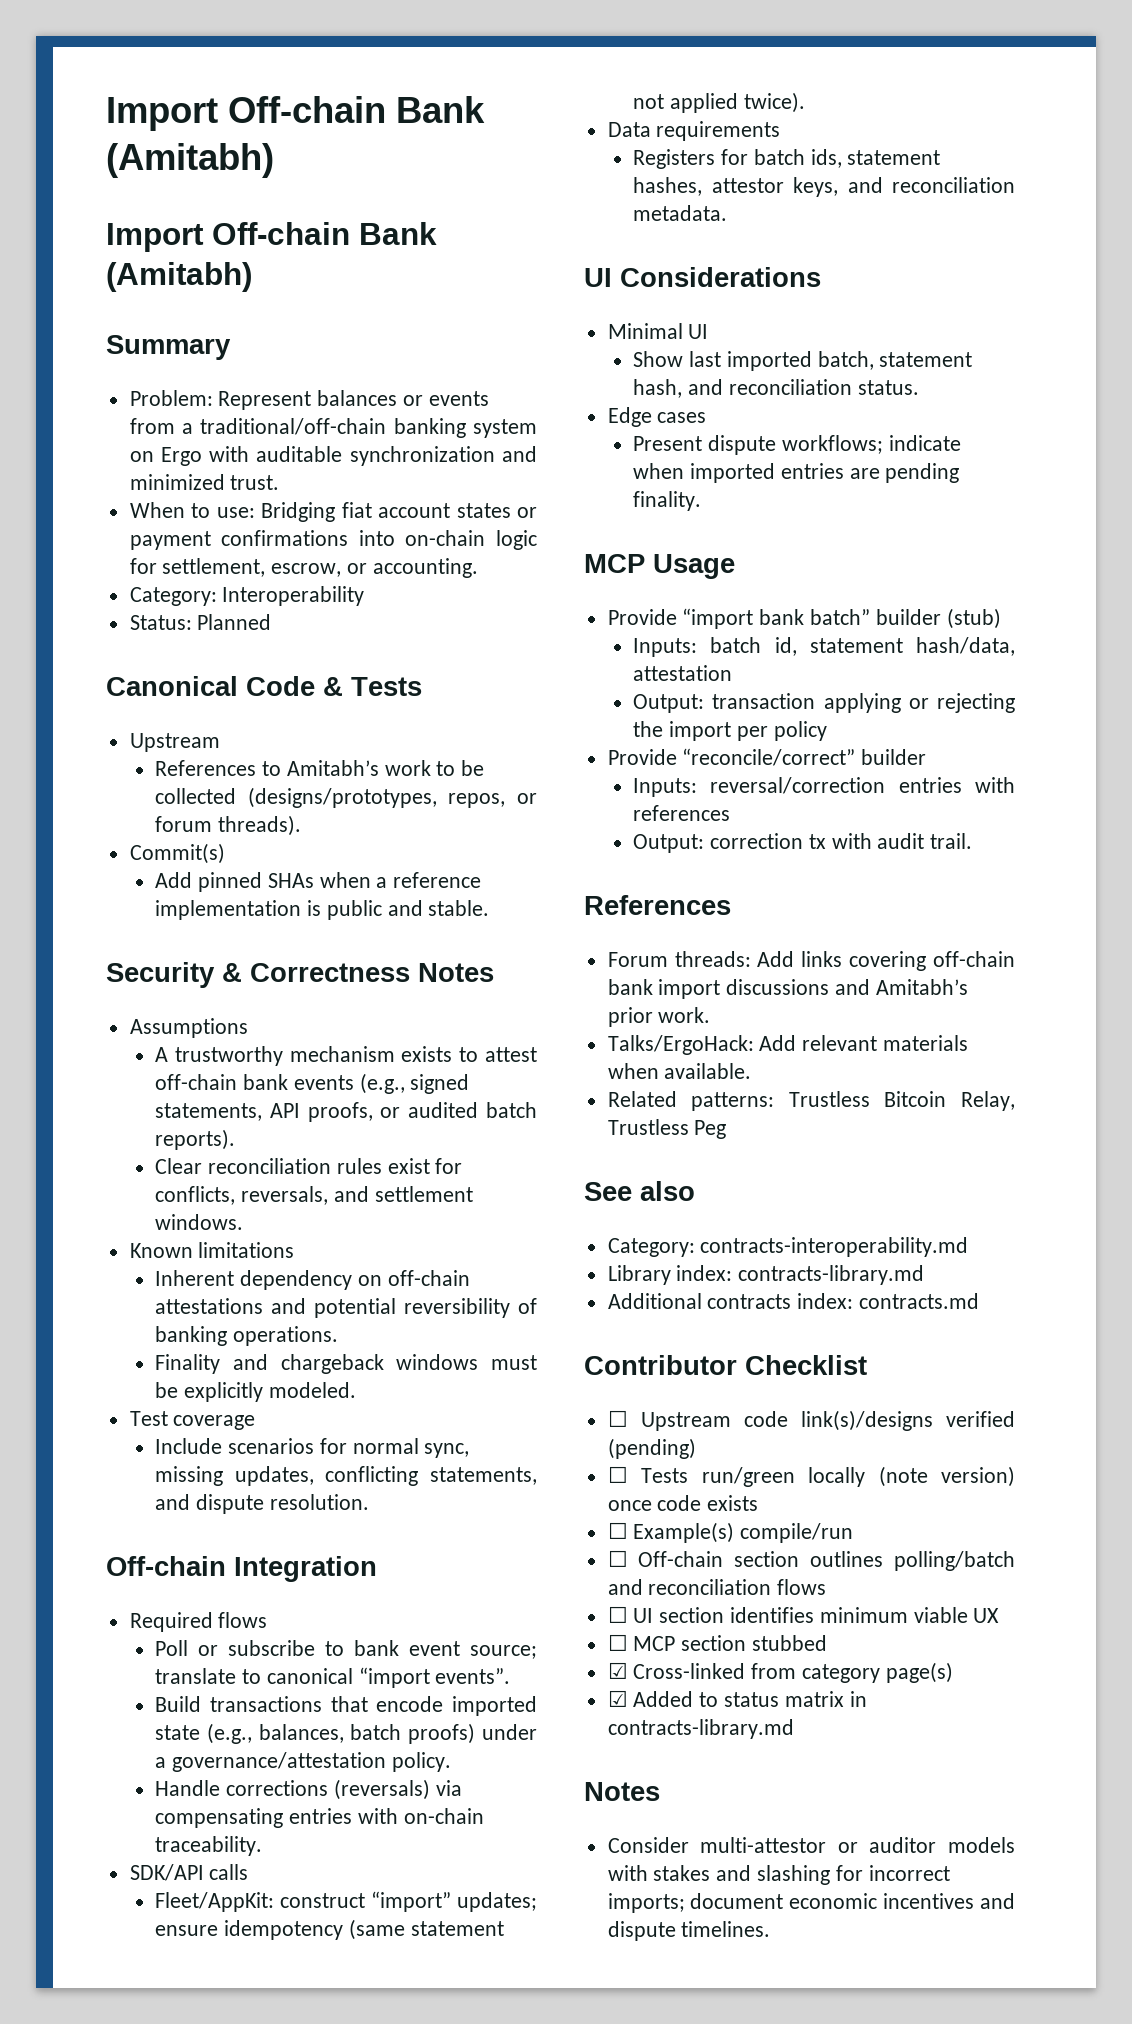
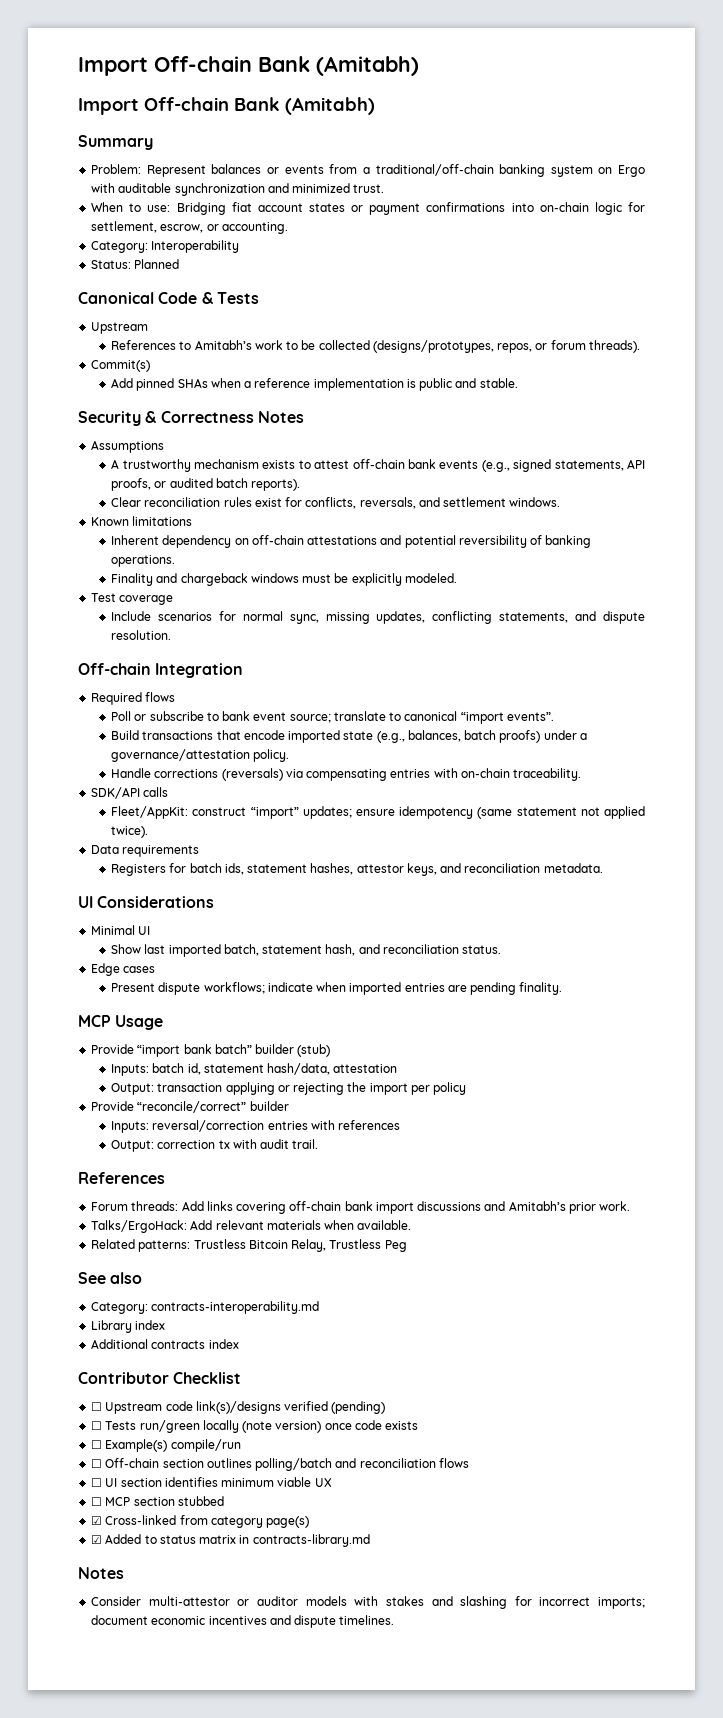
- Library index: contracts-library.md
+ Library index
- Additional contracts index: contracts.md
+ Additional contracts index

